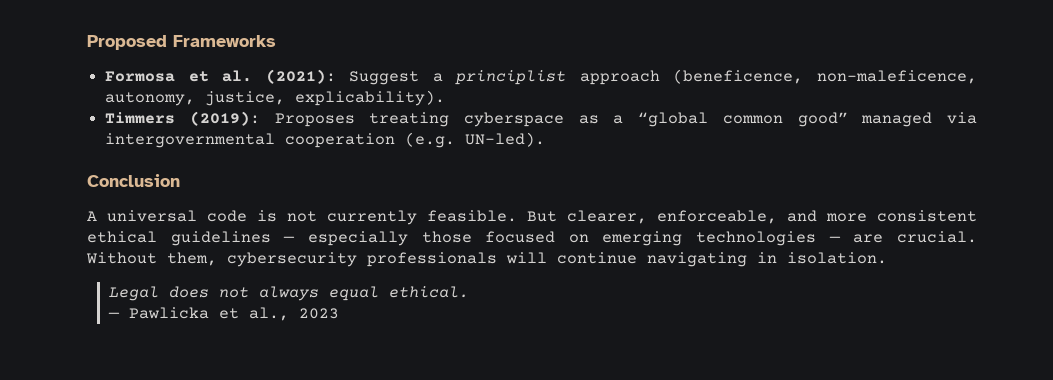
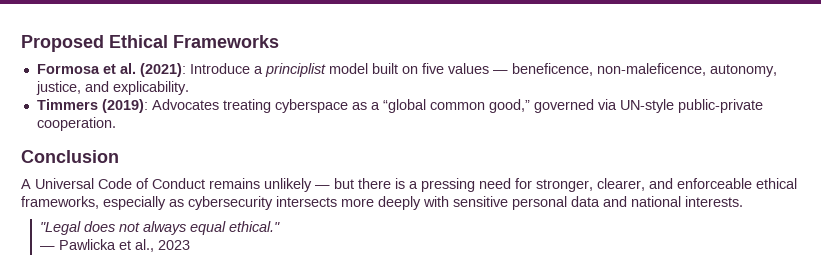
- Proposed Frameworks
+ Proposed Ethical Frameworks
- Formosa et al. (2021): Suggest a principlist approach (beneficence, non-maleficence, autonomy, justice, explicability).
+ Formosa et al. (2021): Introduce a principlist model built on five values — beneficence, non-maleficence, autonomy, justice, and explicability.
- Timmers (2019): Proposes treating cyberspace as a “global common good” managed via intergovernmental cooperation (e.g. UN-led).
+ Timmers (2019): Advocates treating cyberspace as a “global common good,” governed via UN-style public-private cooperation.
  Conclusion
- A universal code is not currently feasible. But clearer, enforceable, and more consistent ethical guidelines — especially those focused on emerging technologies — are crucial. Without them, cybersecurity professionals will continue navigating in isolation.
- Legal does not always equal ethical.
+ A Universal Code of Conduct remains unlikely — but there is a pressing need for stronger, clearer, and enforceable ethical frameworks, especially as cybersecurity intersects more deeply with sensitive personal data and national interests.
+ "Legal does not always equal ethical."

